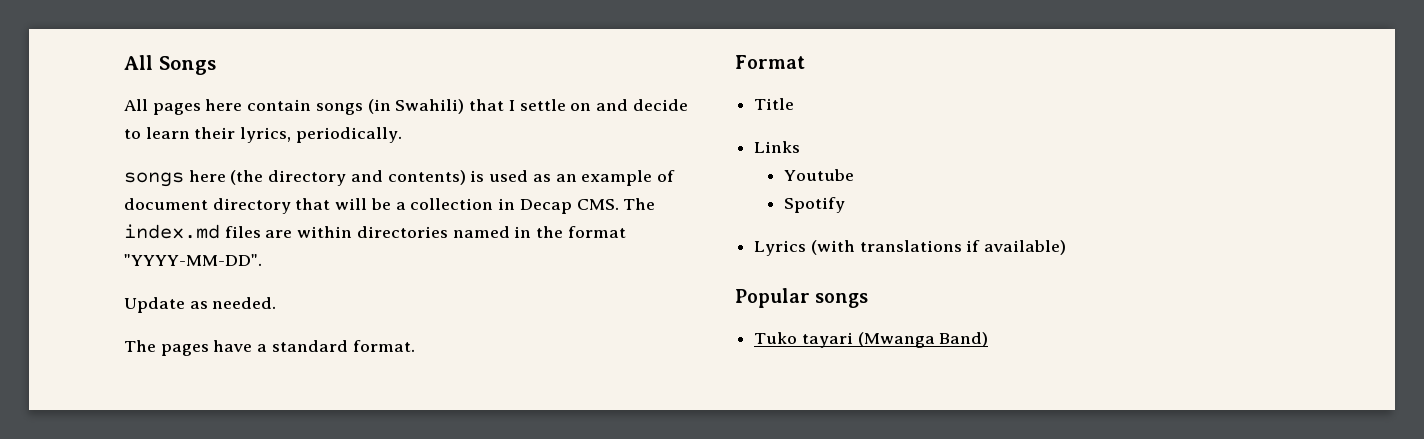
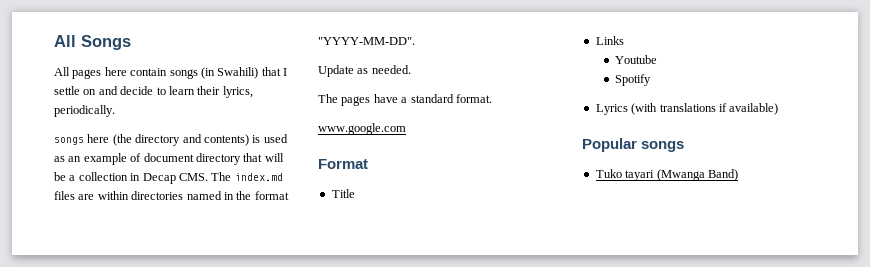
+ www.google.com

